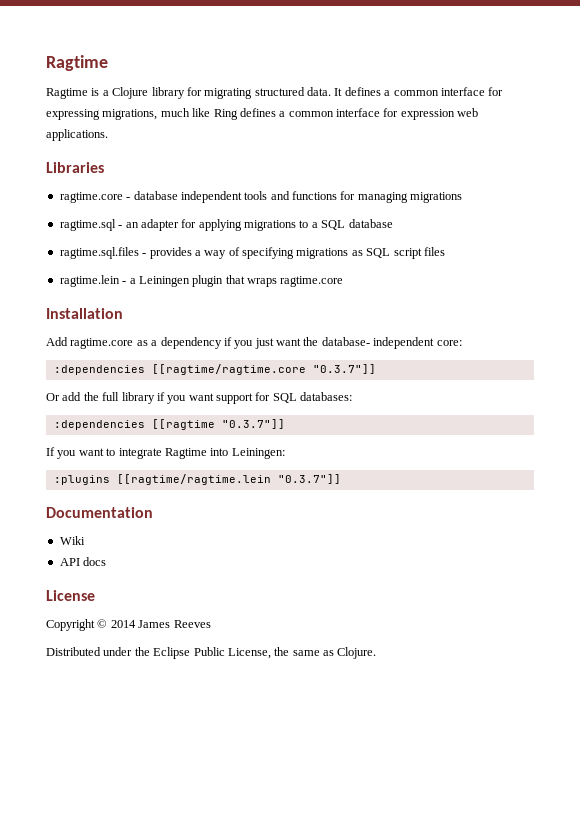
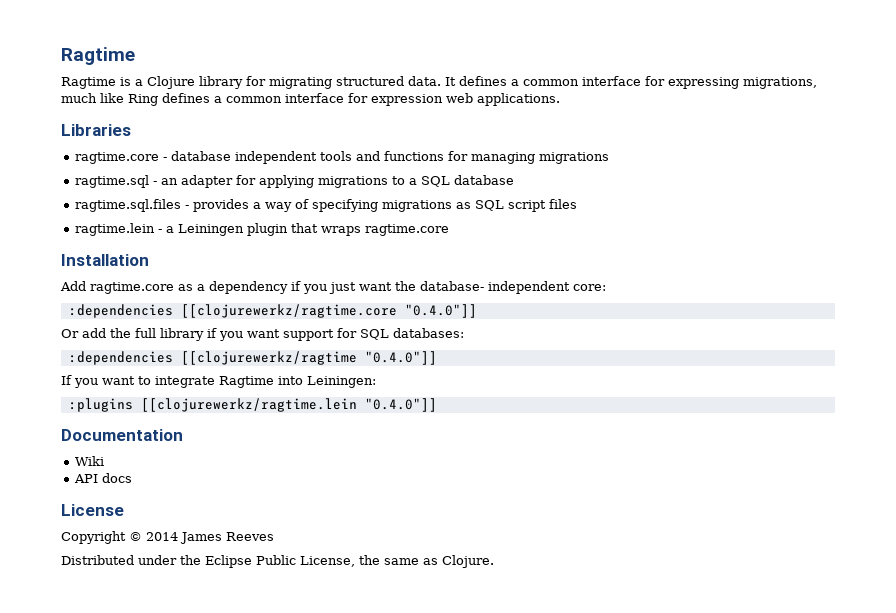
- :dependencies [[ragtime/ragtime.core "0.3.7"]]
+ :dependencies [[clojurewerkz/ragtime.core "0.4.0"]]
- :dependencies [[ragtime "0.3.7"]]
+ :dependencies [[clojurewerkz/ragtime "0.4.0"]]
- :plugins [[ragtime/ragtime.lein "0.3.7"]]
+ :plugins [[clojurewerkz/ragtime.lein "0.4.0"]]

